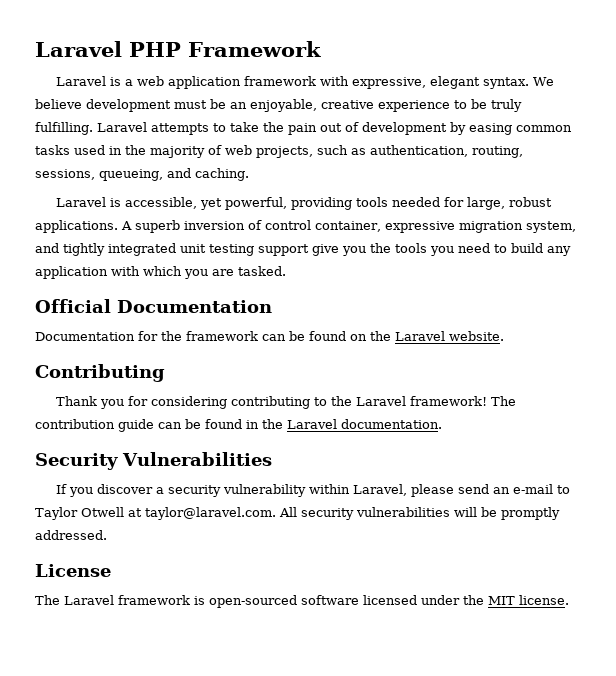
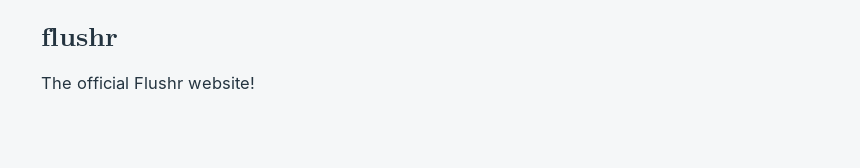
- Laravel PHP Framework
- Laravel is a web application framework with expressive, elegant syntax. We believe development must be an enjoyable, creative experience to be truly fulfilling. Laravel attempts to take the pain out of development by easing common tasks used in the majority of web projects, such as authentication, routing, sessions, queueing, and caching.
- Laravel is accessible, yet powerful, providing tools needed for large, robust applications. A superb inversion of control container, expressive migration system, and tightly integrated unit testing support give you the tools you need to build any application with which you are tasked.
- Official Documentation
- Documentation for the framework can be found on the Laravel website.
- Contributing
- Thank you for considering contributing to the Laravel framework! The contribution guide can be found in the Laravel documentation.
- Security Vulnerabilities
- If you discover a security vulnerability within Laravel, please send an e-mail to Taylor Otwell at taylor@laravel.com. All security vulnerabilities will be promptly addressed.
- License
- The Laravel framework is open-sourced software licensed under the MIT license.
+ flushr
+ The official Flushr website!

